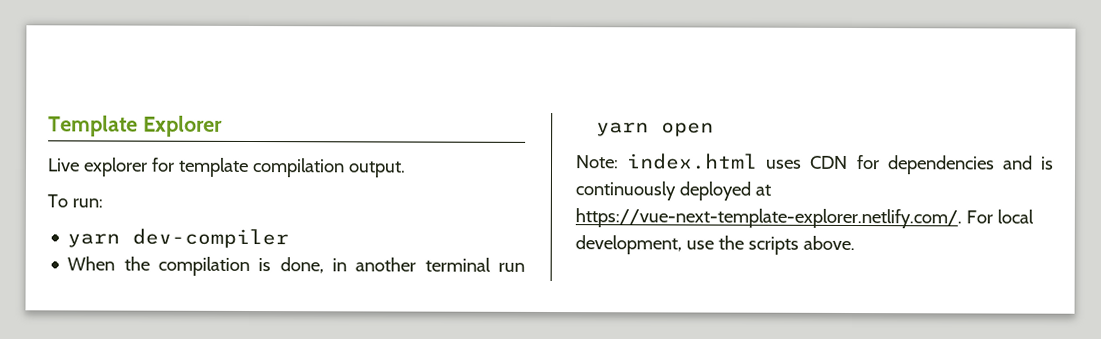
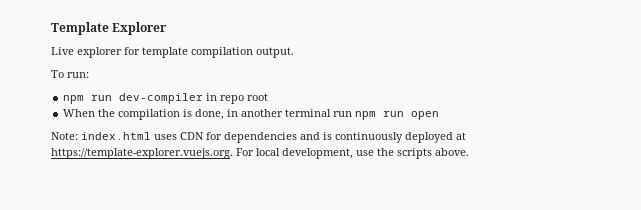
- yarn dev-compiler
+ npm run dev-compiler in repo root
- When the compilation is done, in another terminal run yarn open
+ When the compilation is done, in another terminal run npm run open
- Note: index.html uses CDN for dependencies and is continuously deployed at https://vue-next-template-explorer.netlify.com/. For local development, use the scripts above.
+ Note: index.html uses CDN for dependencies and is continuously deployed at https://template-explorer.vuejs.org. For local development, use the scripts above.

